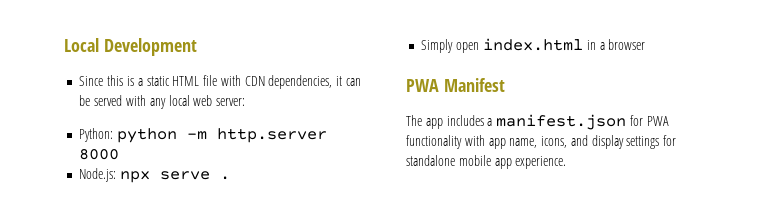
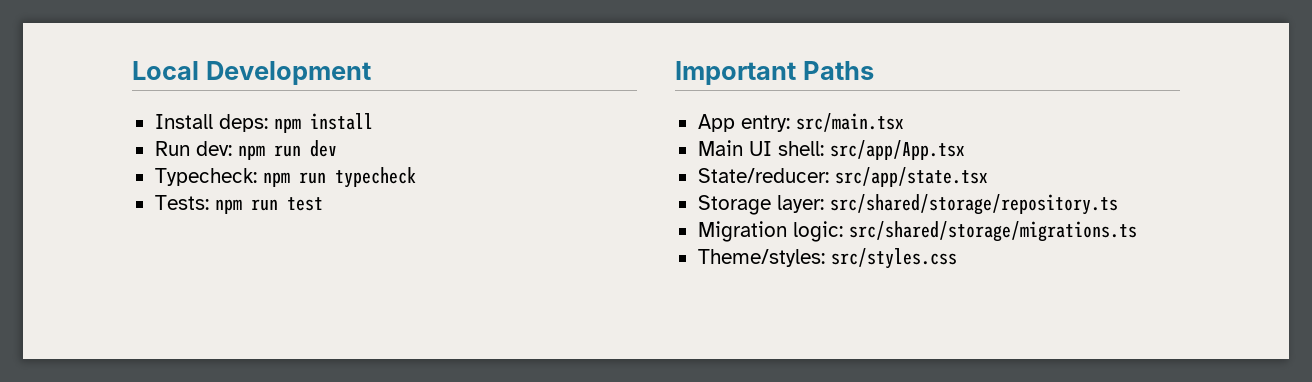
- Since this is a static HTML file with CDN dependencies, it can be served with any local web server:
- Python: python -m http.server 8000
- Node.js: npx serve .
- Simply open index.html in a browser
- PWA Manifest
- The app includes a manifest.json for PWA functionality with app name, icons, and display settings for standalone mobile app experience.
+ Install deps: npm install
+ Run dev: npm run dev
+ Typecheck: npm run typecheck
+ Tests: npm run test
+ Important Paths
+ App entry: src/main.tsx
+ Main UI shell: src/app/App.tsx
+ State/reducer: src/app/state.tsx
+ Storage layer: src/shared/storage/repository.ts
+ Migration logic: src/shared/storage/migrations.ts
+ Theme/styles: src/styles.css

